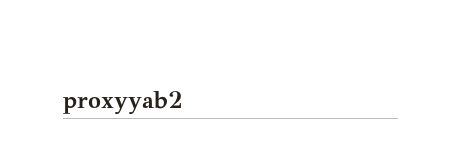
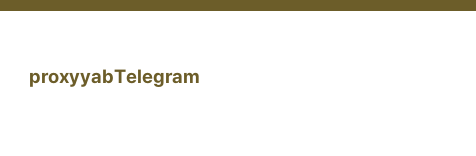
- proxyyab2
+ proxyyabTelegram

